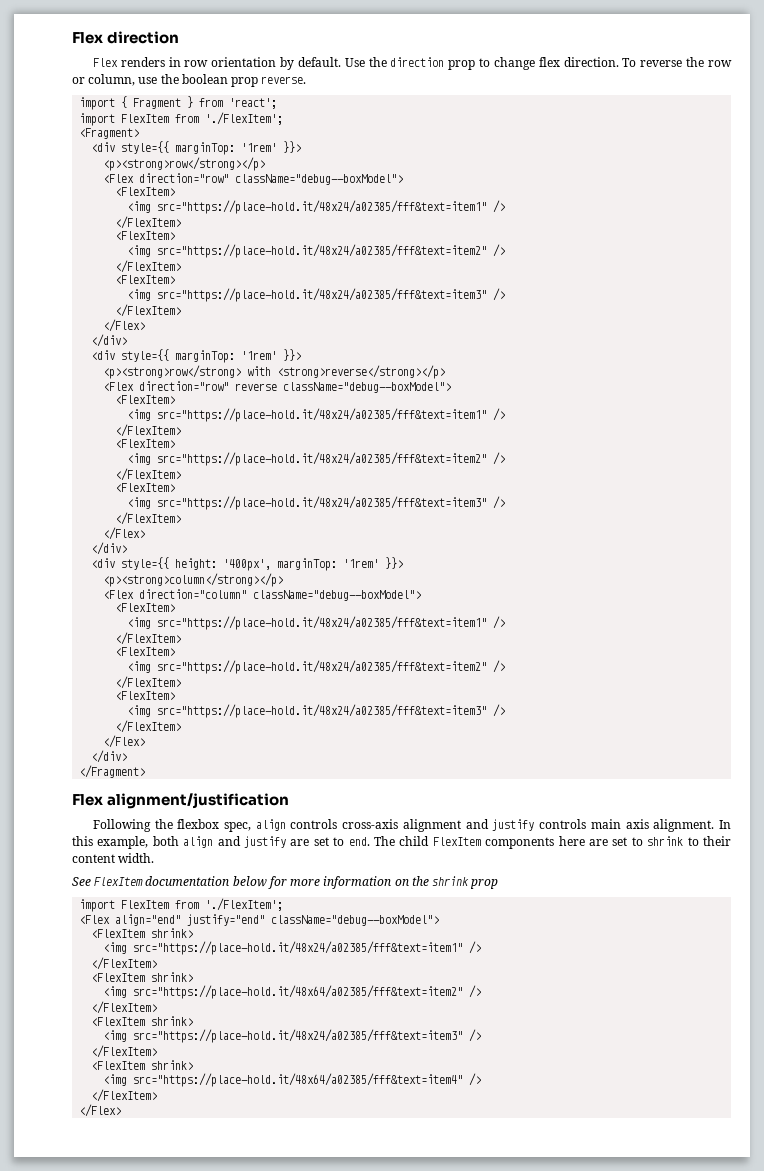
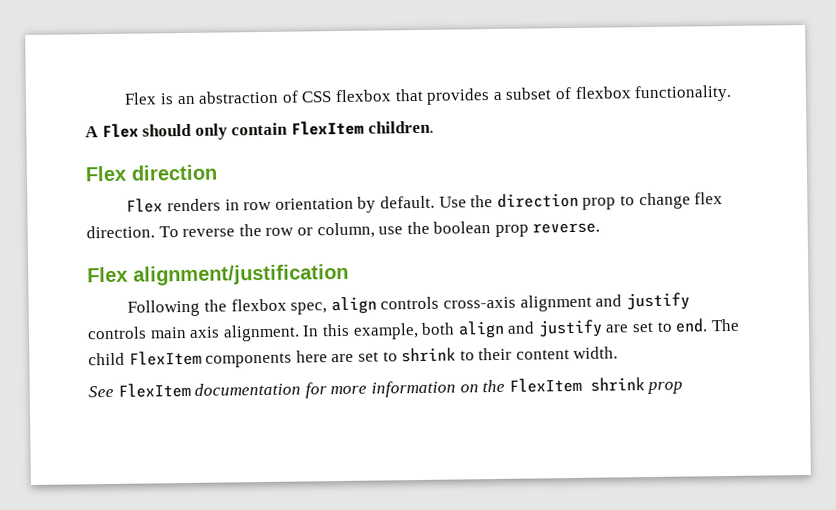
+ Flex is an abstraction of CSS flexbox that provides a subset of flexbox functionality.
+ A Flex should only contain FlexItem children.
- import { Fragment } from 'react';
- import FlexItem from './FlexItem';
- <Fragment>
- <div style={{ marginTop: '1rem' }}>
- <p><strong>row</strong></p>
- <Flex direction="row" className="debug--boxModel">
- <FlexItem>
- <img src="https://place-hold.it/48x24/a02385/fff&text=item1" />
- </FlexItem>
- <FlexItem>
- <img src="https://place-hold.it/48x24/a02385/fff&text=item2" />
- </FlexItem>
- <FlexItem>
- <img src="https://place-hold.it/48x24/a02385/fff&text=item3" />
- </FlexItem>
- </Flex>
- </div>
- <div style={{ marginTop: '1rem' }}>
- <p><strong>row</strong> with <strong>reverse</strong></p>
- <Flex direction="row" reverse className="debug--boxModel">
- <FlexItem>
- <img src="https://place-hold.it/48x24/a02385/fff&text=item1" />
- </FlexItem>
- <FlexItem>
- <img src="https://place-hold.it/48x24/a02385/fff&text=item2" />
- </FlexItem>
- <FlexItem>
- <img src="https://place-hold.it/48x24/a02385/fff&text=item3" />
- </FlexItem>
- </Flex>
- </div>
- <div style={{ height: '400px', marginTop: '1rem' }}>
- <p><strong>column</strong></p>
- <Flex direction="column" className="debug--boxModel">
- <FlexItem>
- <img src="https://place-hold.it/48x24/a02385/fff&text=item1" />
- </FlexItem>
- <FlexItem>
- <img src="https://place-hold.it/48x24/a02385/fff&text=item2" />
- </FlexItem>
- <FlexItem>
- <img src="https://place-hold.it/48x24/a02385/fff&text=item3" />
- </FlexItem>
- </Flex>
- </div>
- </Fragment>
- See FlexItem documentation below for more information on the shrink prop
- import FlexItem from './FlexItem';
- <Flex align="end" justify="end" className="debug--boxModel">
- <FlexItem shrink>
- <img src="https://place-hold.it/48x24/a02385/fff&text=item1" />
- </FlexItem>
- <FlexItem shrink>
- <img src="https://place-hold.it/48x64/a02385/fff&text=item2" />
- </FlexItem>
- <FlexItem shrink>
- <img src="https://place-hold.it/48x24/a02385/fff&text=item3" />
- </FlexItem>
- <FlexItem shrink>
- <img src="https://place-hold.it/48x64/a02385/fff&text=item4" />
- </FlexItem>
- </Flex>
+ See FlexItem documentation for more information on the FlexItem shrink prop

